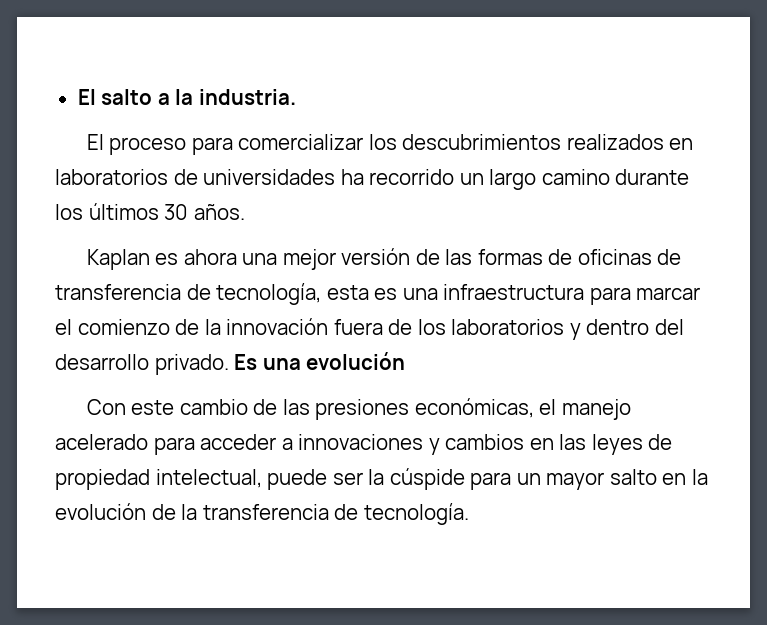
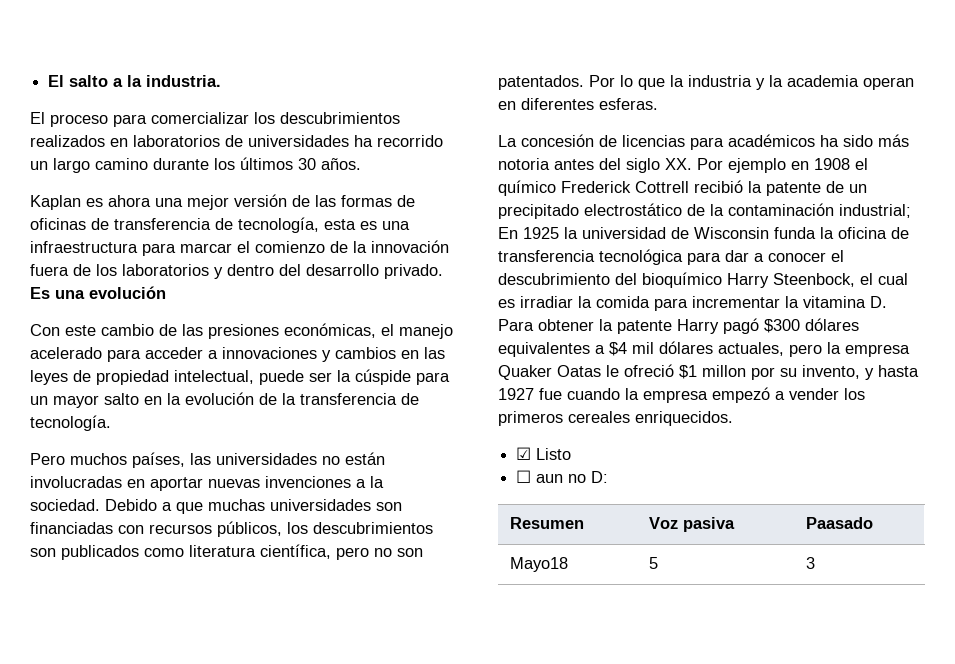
+ Pero muchos países, las universidades no están involucradas en aportar nuevas invenciones a la sociedad. Debido a que muchas universidades son financiadas con recursos públicos, los descubrimientos son publicados como literatura científica, pero no son patentados. Por lo que la industria y la academia operan en diferentes esferas.
+ La concesión de licencias para académicos ha sido más notoria antes del siglo XX. Por ejemplo en 1908 el químico Frederick Cottrell recibió la patente de un precipitado electrostático de la contaminación industrial; En 1925 la universidad de Wisconsin funda la oficina de transferencia tecnológica para dar a conocer el descubrimiento del bioquímico Harry Steenbock, el cual es irradiar la comida para incrementar la vitamina D. Para obtener la patente Harry pagó $300 dólares equivalentes a $4 mil dólares actuales, pero la empresa Quaker Oatas le ofreció $1 millon por su invento, y hasta 1927 fue cuando la empresa empezó a vender los primeros cereales enriquecidos.
+ ☑ Listo
+ ☐ aun no D:
+ Resumen | Voz pasiva | Paasado
+ Mayo18 | 5 | 3

